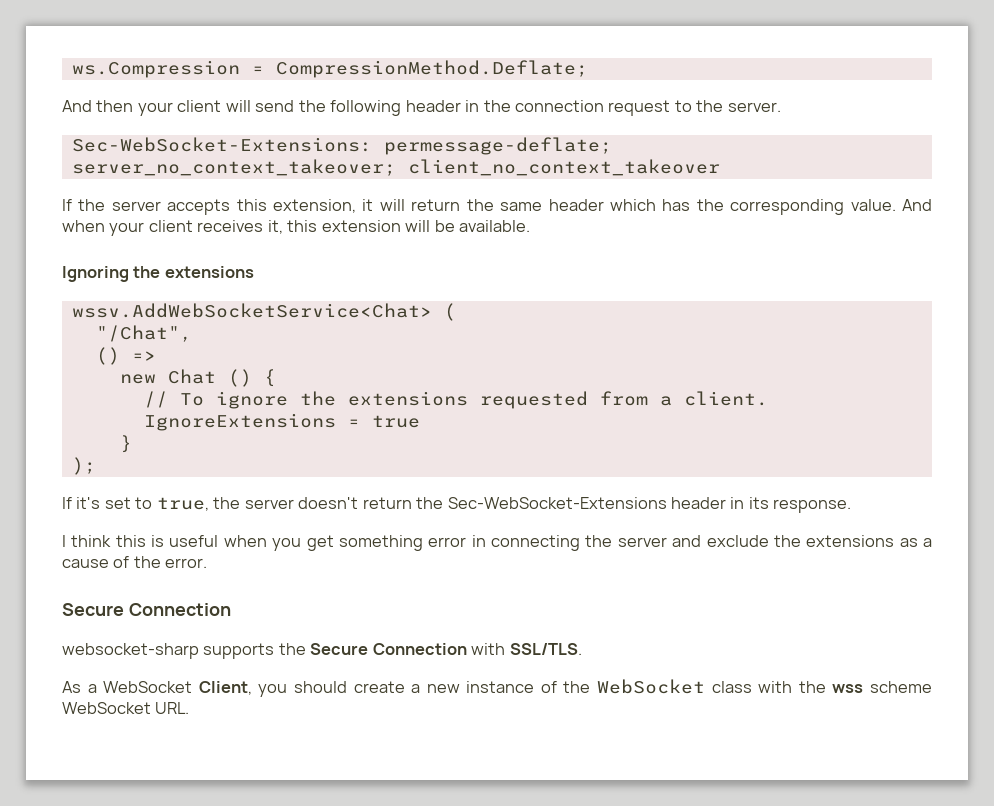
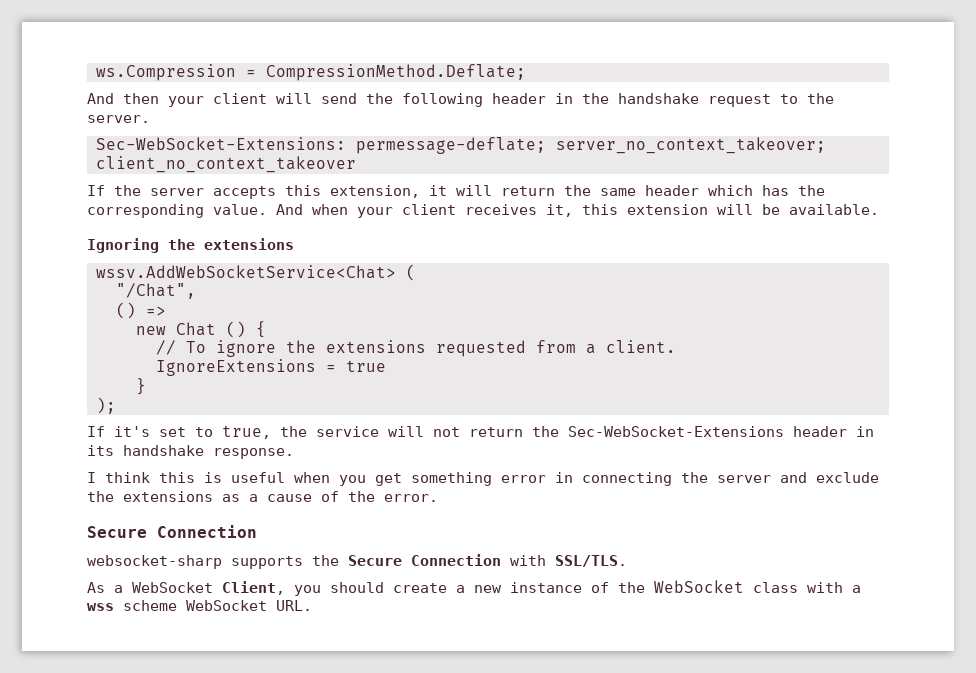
- And then your client will send the following header in the connection request to the server.
+ And then your client will send the following header in the handshake request to the server.
- If it's set to true, the server doesn't return the Sec-WebSocket-Extensions header in its response.
+ If it's set to true, the service will not return the Sec-WebSocket-Extensions header in its handshake response.
- As a WebSocket Client, you should create a new instance of the WebSocket class with the wss scheme WebSocket URL.
+ As a WebSocket Client, you should create a new instance of the WebSocket class with a wss scheme WebSocket URL.

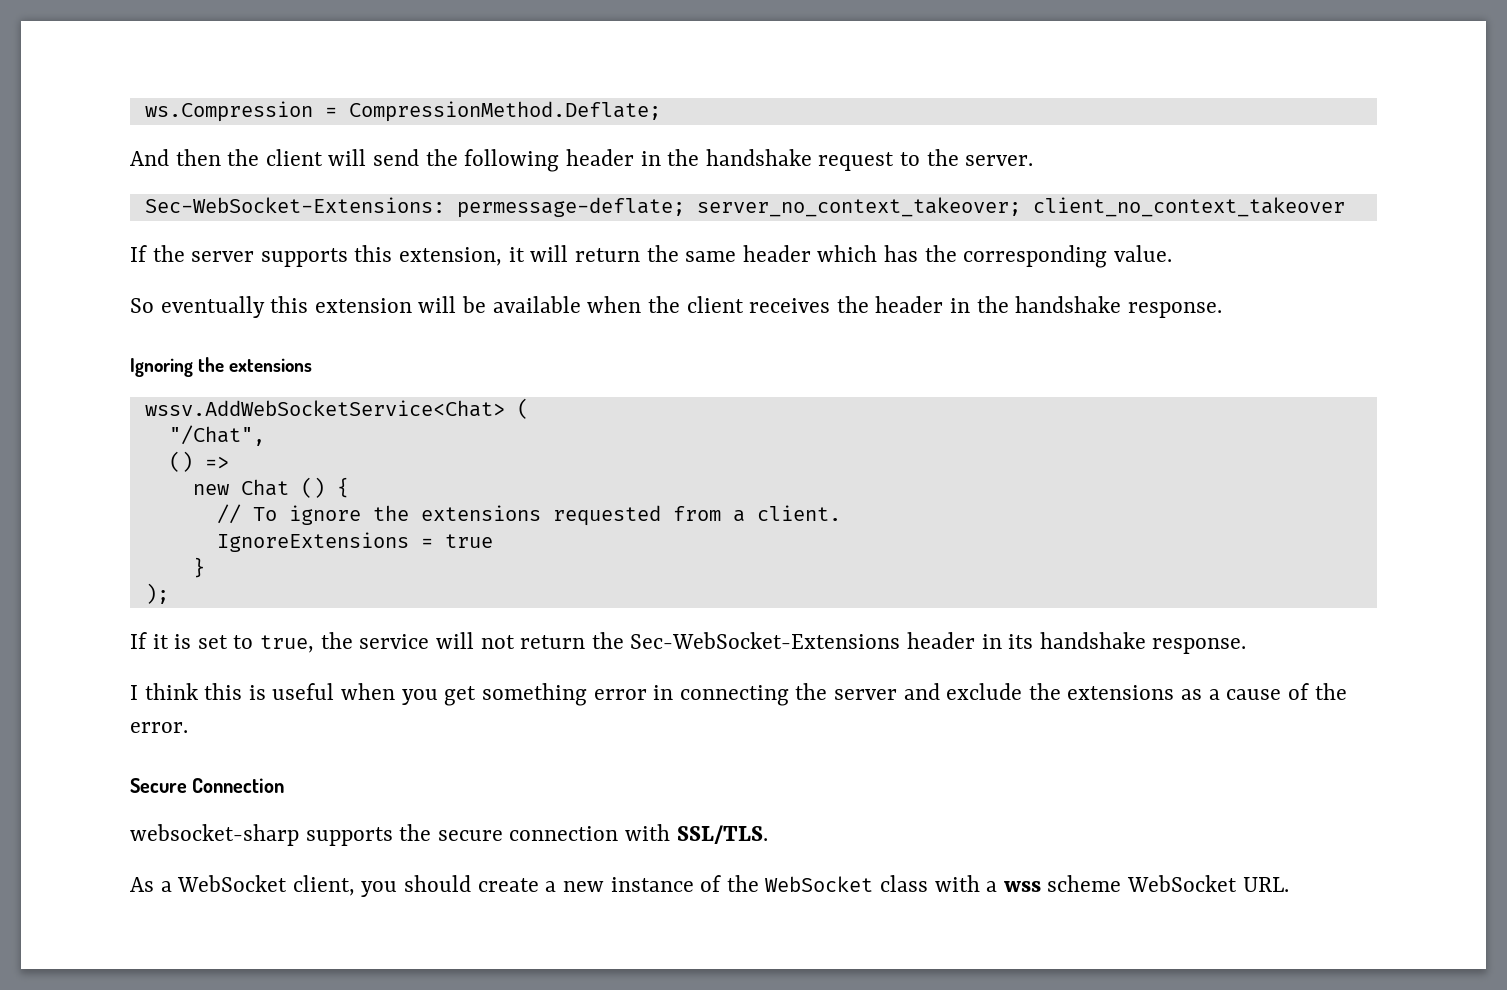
- And then your client will send the following header in the handshake request to the server.
+ And then the client will send the following header in the handshake request to the server.
- If the server accepts this extension, it will return the same header which has the corresponding value. And when your client receives it, this extension will be available.
+ If the server supports this extension, it will return the same header which has the corresponding value.
+ So eventually this extension will be available when the client receives the header in the handshake response.
- If it's set to true, the service will not return the Sec-WebSocket-Extensions header in its handshake response.
+ If it is set to true, the service will not return the Sec-WebSocket-Extensions header in its handshake response.
- websocket-sharp supports the Secure Connection with SSL/TLS.
+ websocket-sharp supports the secure connection with SSL/TLS.
- As a WebSocket Client, you should create a new instance of the WebSocket class with a wss scheme WebSocket URL.
+ As a WebSocket client, you should create a new instance of the WebSocket class with a wss scheme WebSocket URL.

